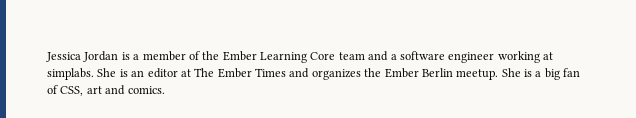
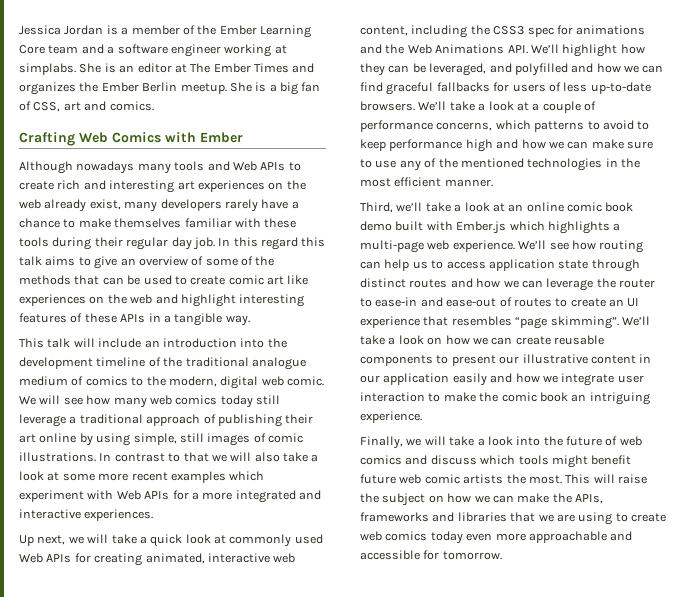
+ Crafting Web Comics with Ember
+ Although nowadays many tools and Web APIs to create rich and interesting art experiences on the web already exist, many developers rarely have a chance to make themselves familiar with these tools during their regular day job. In this regard this talk aims to give an overview of some of the methods that can be used to create comic art like experiences on the web and highlight interesting features of these APIs in a tangible way.
+ This talk will include an introduction into the development timeline of the traditional analogue medium of comics to the modern, digital web comic. We will see how many web comics today still leverage a traditional approach of publishing their art online by using simple, still images of comic illustrations. In contrast to that we will also take a look at some more recent examples which experiment with Web APIs for a more integrated and interactive experiences.
+ Up next, we will take a quick look at commonly used Web APIs for creating animated, interactive web content, including the CSS3 spec for animations and the Web Animations API. We’ll highlight how they can be leveraged, and polyfilled and how we can find graceful fallbacks for users of less up-to-date browsers. We’ll take a look at a couple of performance concerns, which patterns to avoid to keep performance high and how we can make sure to use any of the mentioned technologies in the most efficient manner.
+ Third, we’ll take a look at an online comic book demo built with Ember.js which highlights a multi-page web experience. We’ll see how routing can help us to access application state through distinct routes and how we can leverage the router to ease-in and ease-out of routes to create an UI experience that resembles “page skimming”. We’ll take a look on how we can create reusable components to present our illustrative content in our application easily and how we integrate user interaction to make the comic book an intriguing experience.
+ Finally, we will take a look into the future of web comics and discuss which tools might benefit future web comic artists the most. This will raise the subject on how we can make the APIs, frameworks and libraries that we are using to create web comics today even more approachable and accessible for tomorrow.

